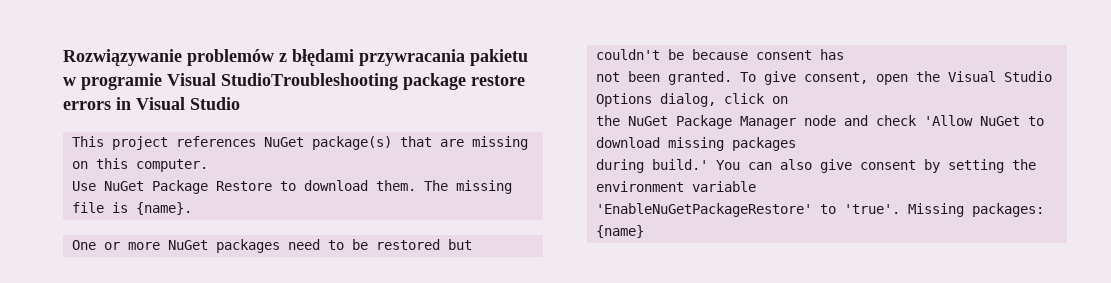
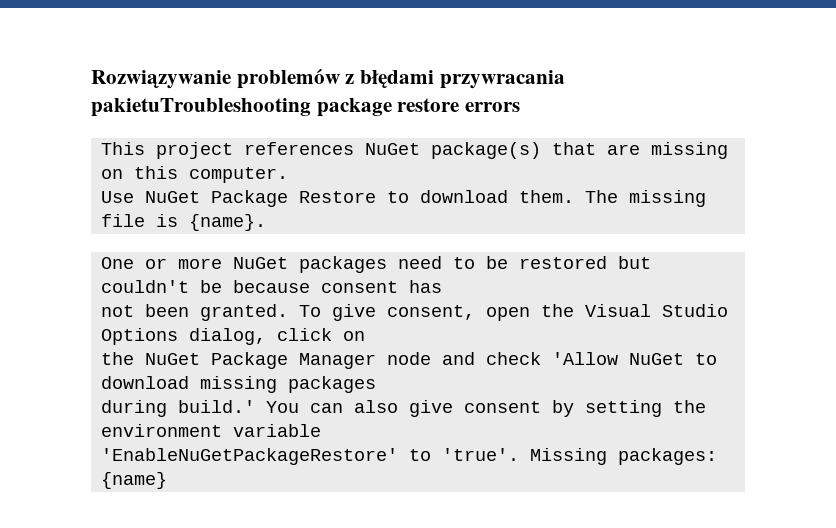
- Rozwiązywanie problemów z błędami przywracania pakietu w programie Visual StudioTroubleshooting package restore errors in Visual Studio
+ Rozwiązywanie problemów z błędami przywracania pakietuTroubleshooting package restore errors

